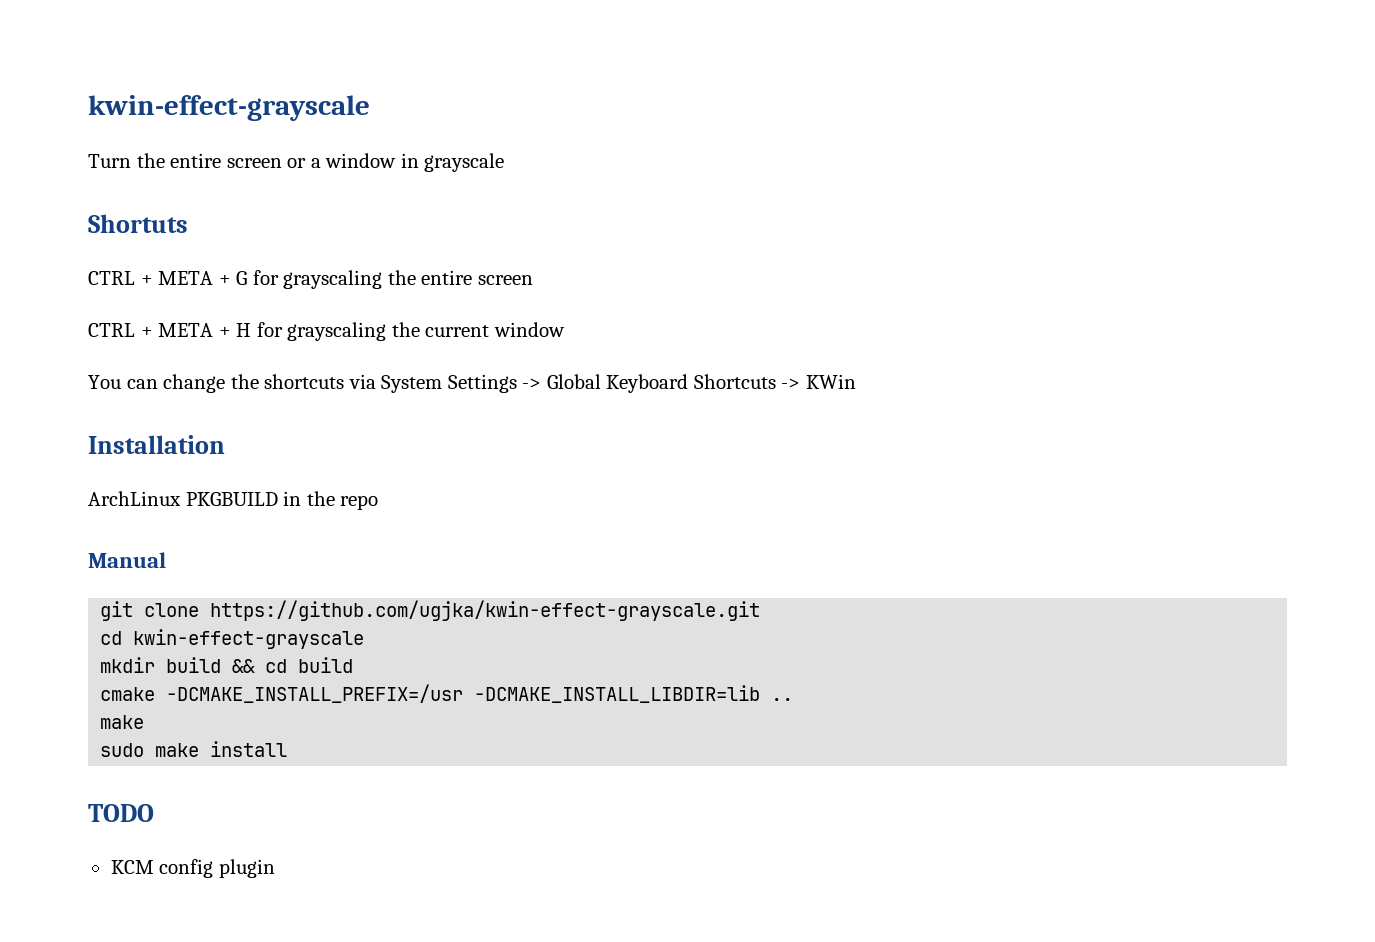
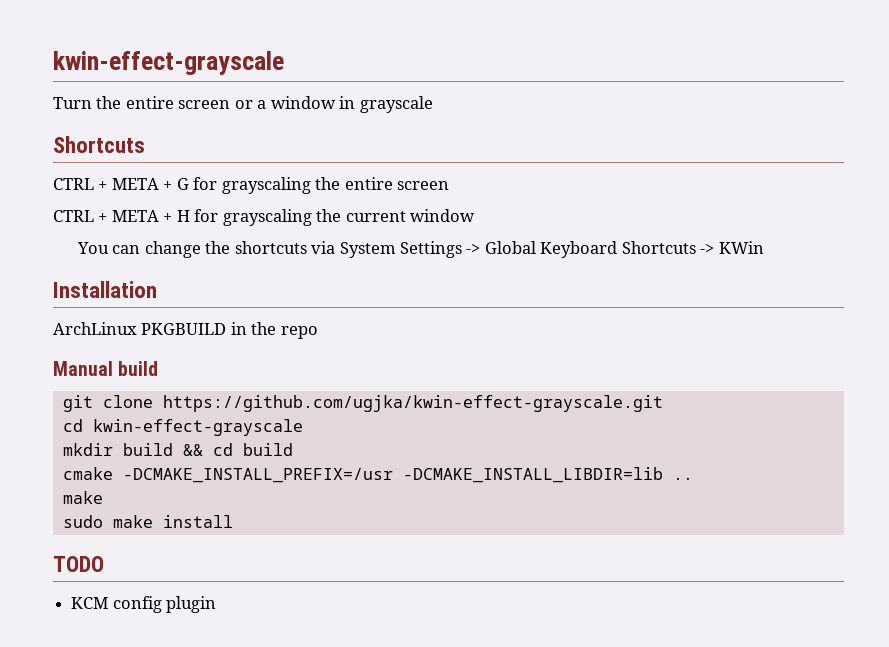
  Turn the entire screen or a window in grayscale
- Shortuts
+ Shortcuts
- Manual
+ Manual build

